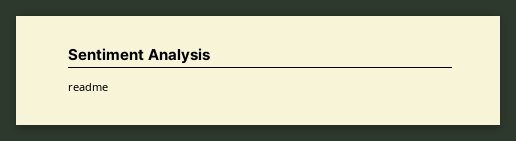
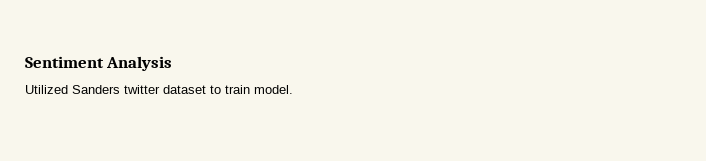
- readme
+ Utilized Sanders twitter dataset to train model.

